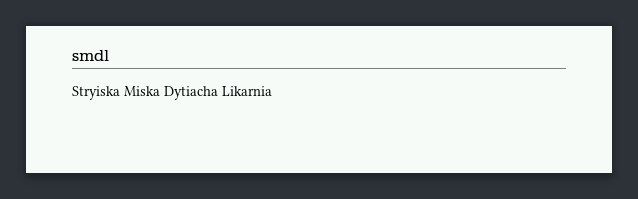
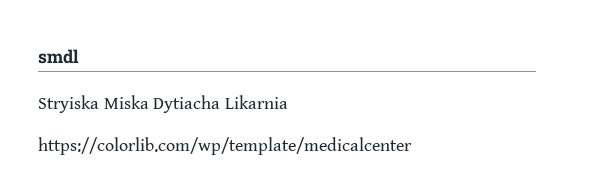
+ https://colorlib.com/wp/template/medicalcenter

